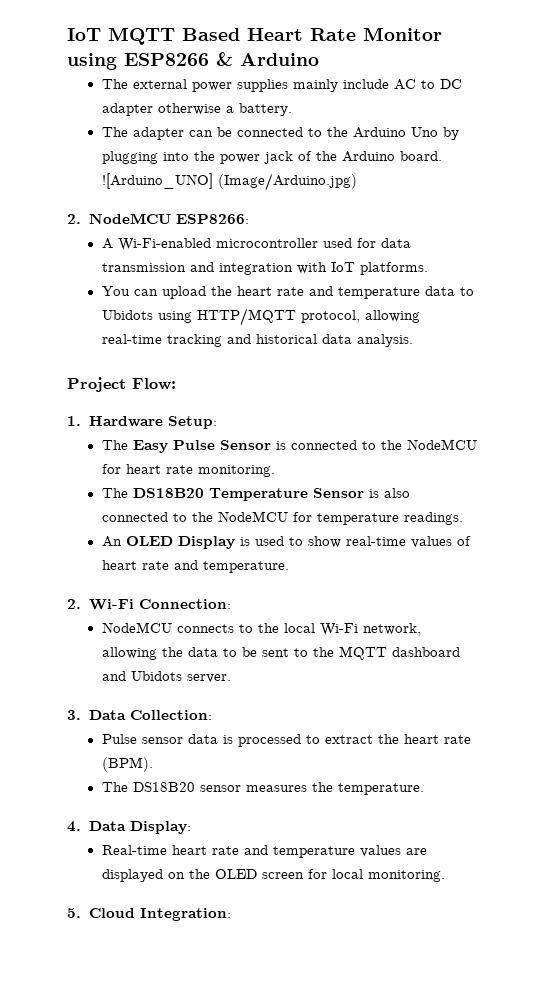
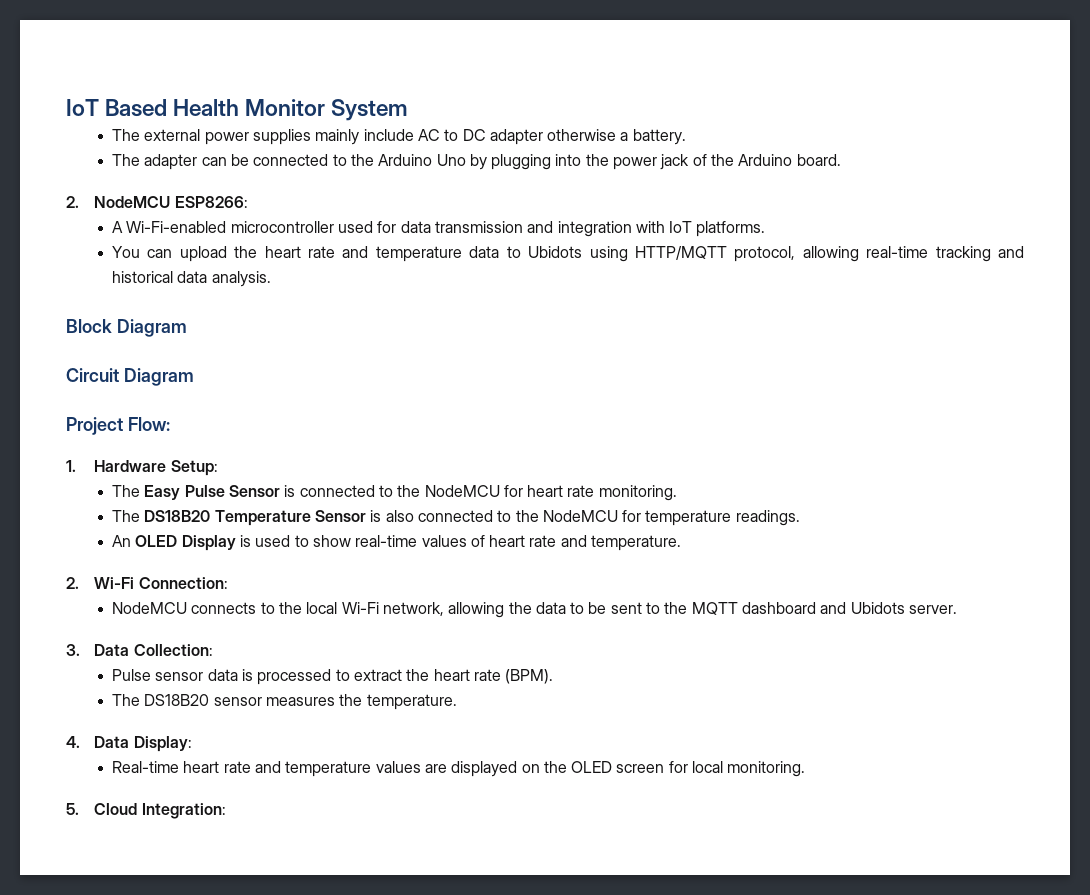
- IoT MQTT Based Heart Rate Monitor using ESP8266 & Arduino
+ IoT Based Health Monitor System
- ![Arduino_UNO] (Image/Arduino.jpg)
+ Block Diagram
+ Circuit Diagram

